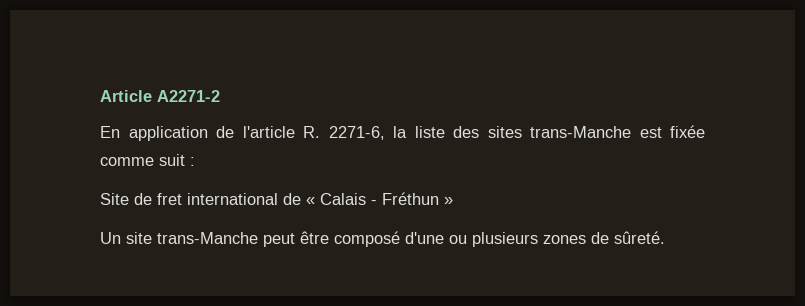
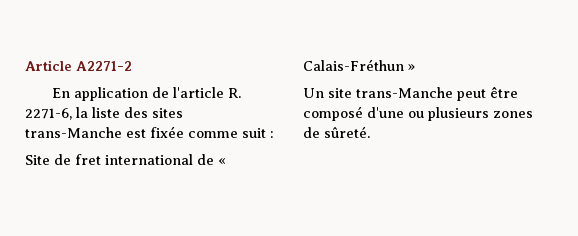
- Site de fret international de « Calais - Fréthun »
+ Site de fret international de « Calais-Fréthun »

